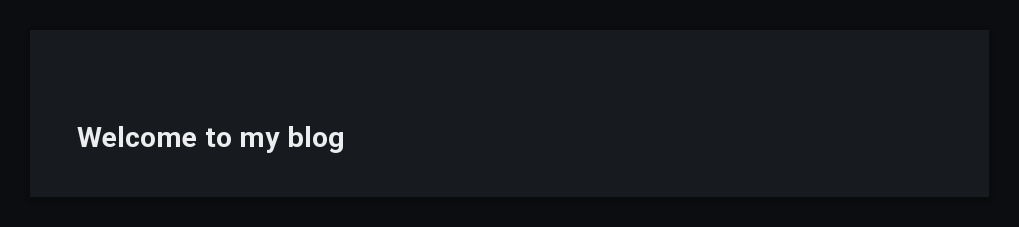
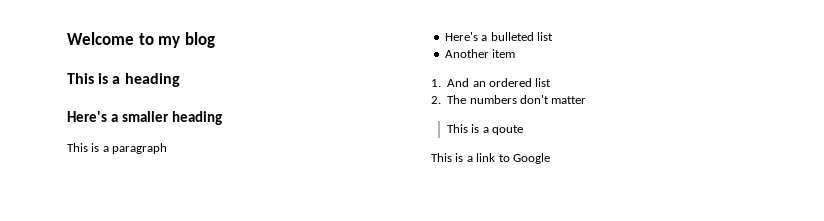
+ This is a heading
+ Here's a smaller heading
+ This is a paragraph
+ Here's a bulleted list
+ Another item
+ 1. And an ordered list
+ 2. The numbers don't matter
+ This is a qoute
+ This is a link to Google

